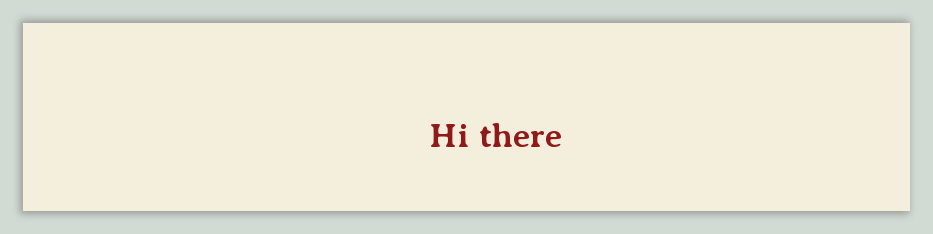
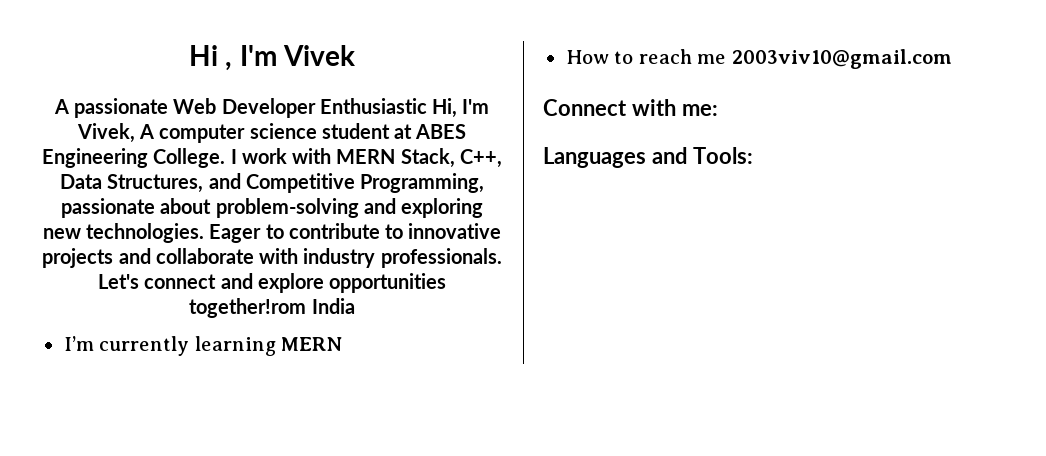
- Hi there
+ Hi , I'm Vivek
+ A passionate Web Developer Enthusiastic Hi, I'm Vivek, A computer science student at ABES Engineering College. I work with MERN Stack, C++, Data Structures, and Competitive Programming, passionate about problem-solving and exploring new technologies. Eager to contribute to innovative projects and collaborate with industry professionals. Let's connect and explore opportunities together!rom India
+ I’m currently learning MERN
+ How to reach me 2003viv10@gmail.com
+ Connect with me:
+ Languages and Tools:

